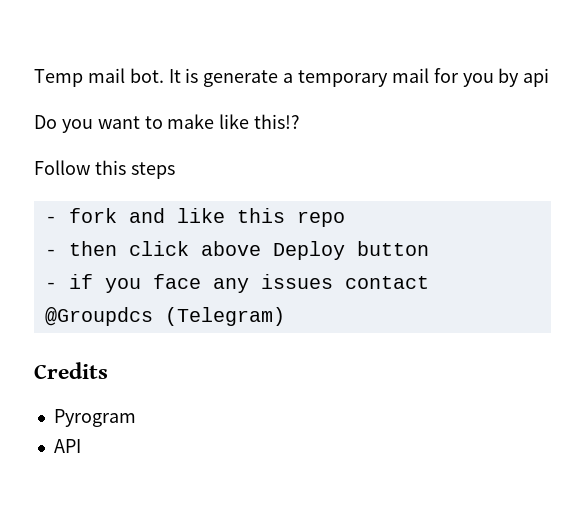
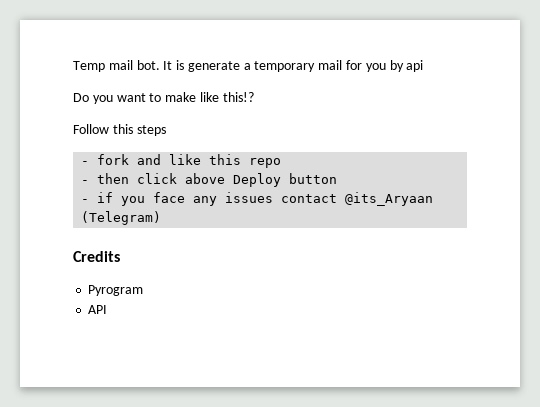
- - if you face any issues contact @Groupdcs (Telegram)
+ - if you face any issues contact @its_Aryaan (Telegram)

